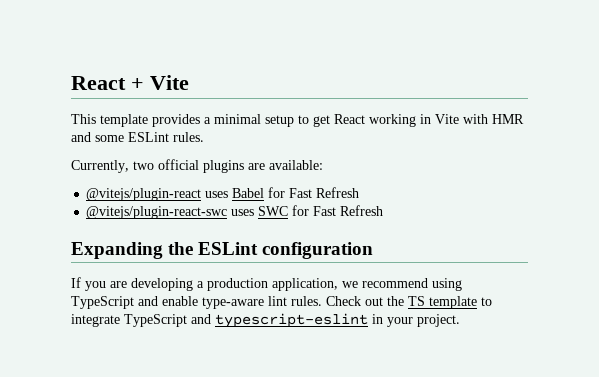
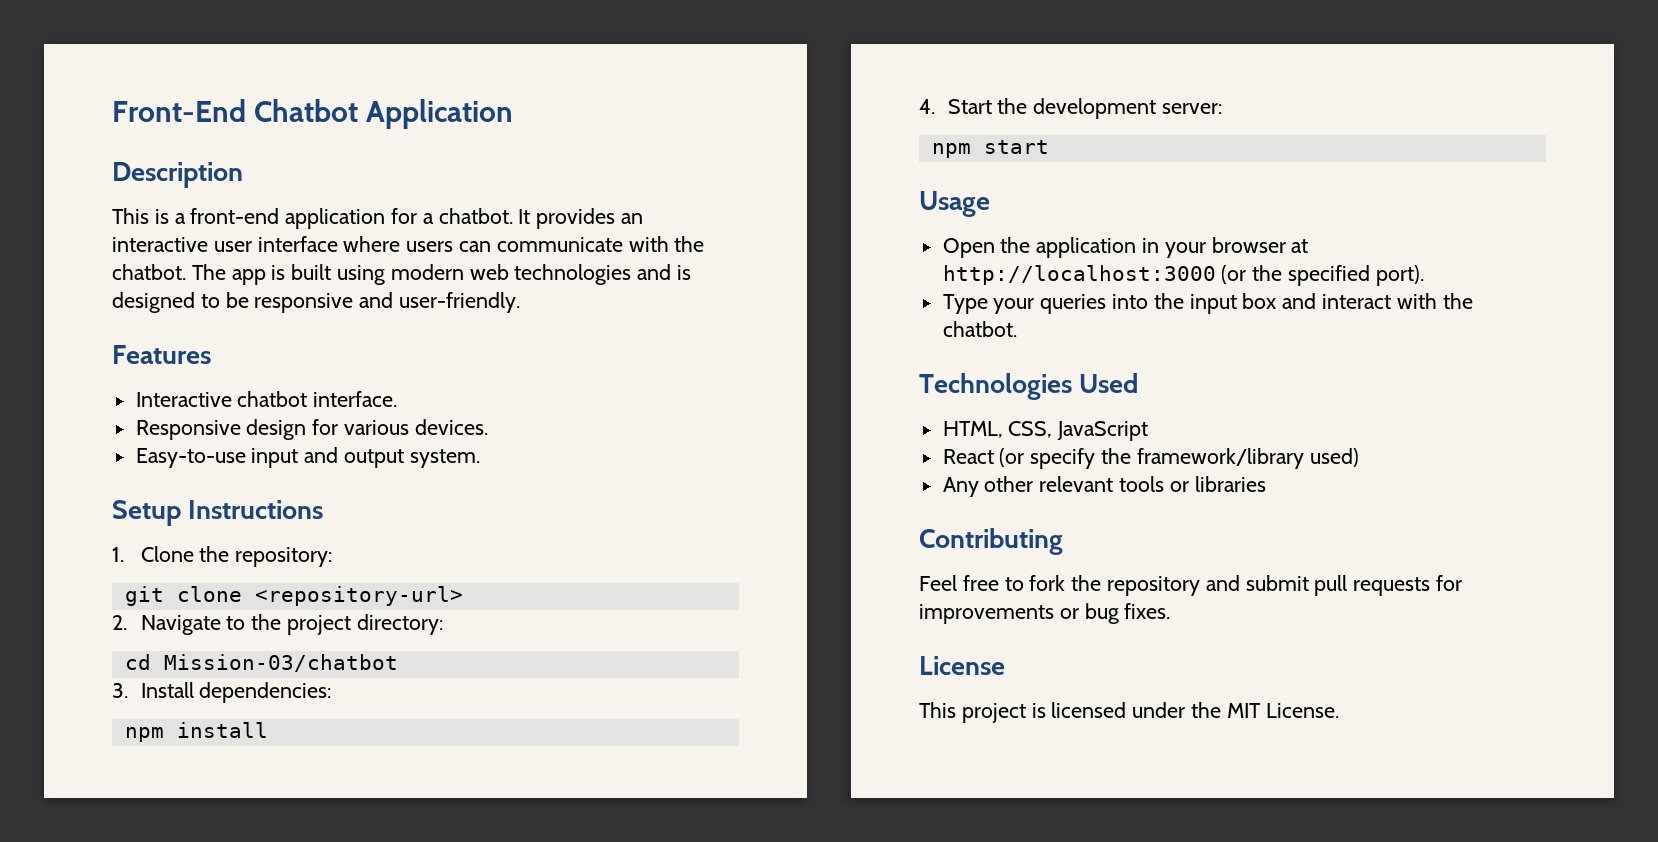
- React + Vite
- This template provides a minimal setup to get React working in Vite with HMR and some ESLint rules.
- Currently, two official plugins are available:
- @vitejs/plugin-react uses Babel for Fast Refresh
- @vitejs/plugin-react-swc uses SWC for Fast Refresh
- Expanding the ESLint configuration
- If you are developing a production application, we recommend using TypeScript and enable type-aware lint rules. Check out the TS template to integrate TypeScript and typescript-eslint in your project.
+ Front-End Chatbot Application
+ Description
+ This is a front-end application for a chatbot. It provides an interactive user interface where users can communicate with the chatbot. The app is built using modern web technologies and is designed to be responsive and user-friendly.
+ Features
+ Interactive chatbot interface.
+ Responsive design for various devices.
+ Easy-to-use input and output system.
+ Setup Instructions
+ 1. Clone the repository:
+ git clone <repository-url>
+ 2. Navigate to the project directory:
+ cd Mission-03/chatbot
+ 3. Install dependencies:
+ npm install
+ 4. Start the development server:
+ npm start
+ Usage
+ Open the application in your browser at http://localhost:3000 (or the specified port).
+ Type your queries into the input box and interact with the chatbot.
+ Technologies Used
+ HTML, CSS, JavaScript
+ React (or specify the framework/library used)
+ Any other relevant tools or libraries
+ Contributing
+ Feel free to fork the repository and submit pull requests for improvements or bug fixes.
+ License
+ This project is licensed under the MIT License.

